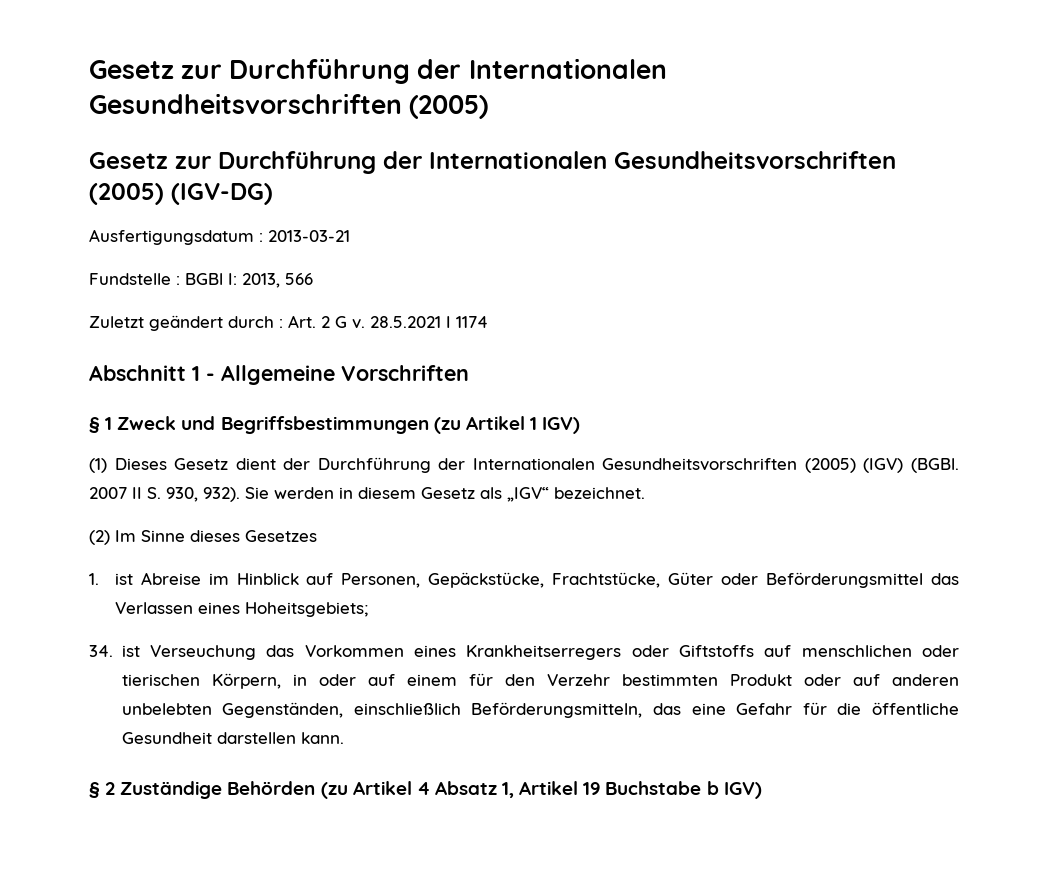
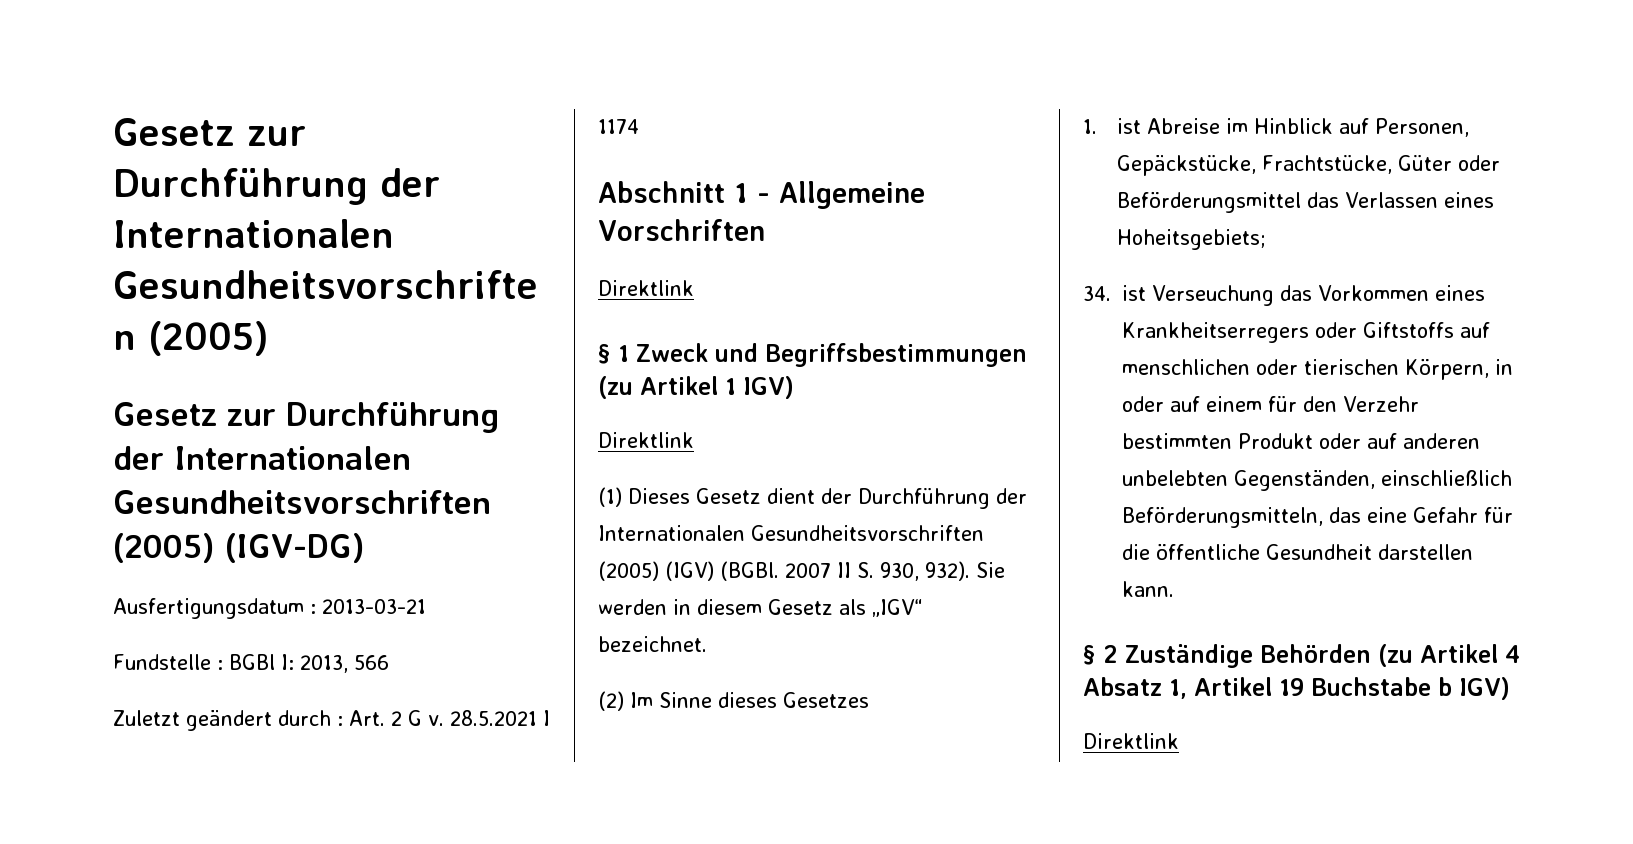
  Abschnitt 1 - Allgemeine Vorschriften
+ Direktlink
  § 1 Zweck und Begriffsbestimmungen (zu Artikel 1 IGV)
+ Direktlink
  § 2 Zuständige Behörden (zu Artikel 4 Absatz 1, Artikel 19 Buchstabe b IGV)
+ Direktlink

